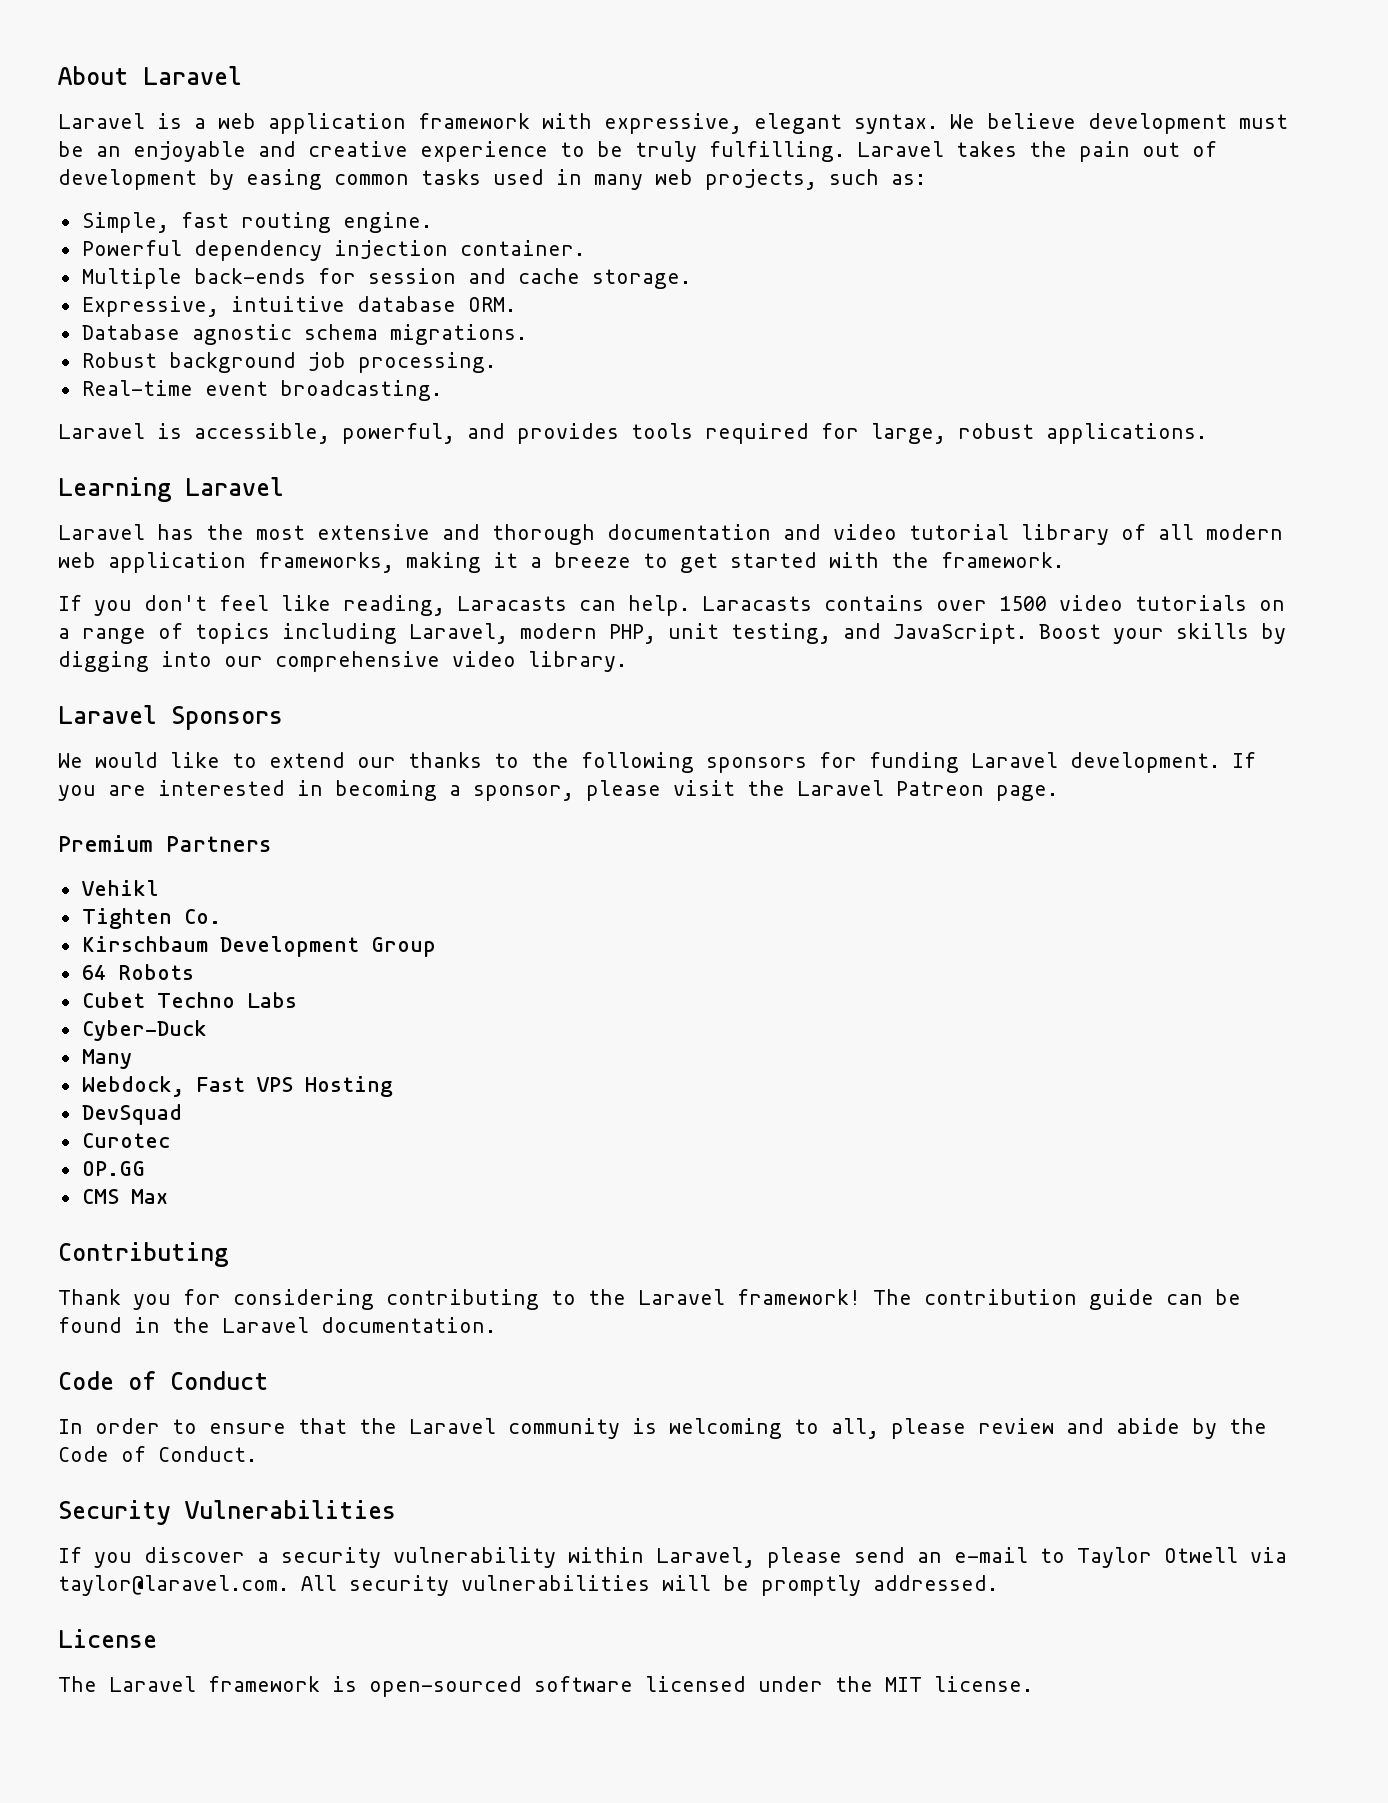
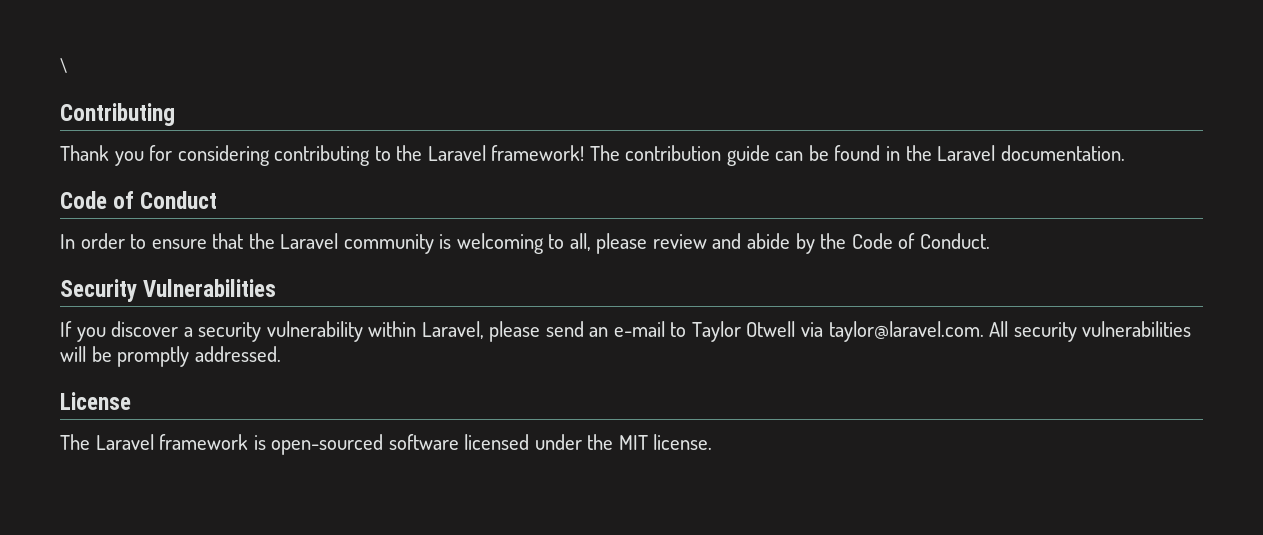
- About Laravel
- Laravel is a web application framework with expressive, elegant syntax. We believe development must be an enjoyable and creative experience to be truly fulfilling. Laravel takes the pain out of development by easing common tasks used in many web projects, such as:
- Simple, fast routing engine.
- Powerful dependency injection container.
- Multiple back-ends for session and cache storage.
- Expressive, intuitive database ORM.
- Database agnostic schema migrations.
- Robust background job processing.
- Real-time event broadcasting.
- Laravel is accessible, powerful, and provides tools required for large, robust applications.
- Learning Laravel
- Laravel has the most extensive and thorough documentation and video tutorial library of all modern web application frameworks, making it a breeze to get started with the framework.
- If you don't feel like reading, Laracasts can help. Laracasts contains over 1500 video tutorials on a range of topics including Laravel, modern PHP, unit testing, and JavaScript. Boost your skills by digging into our comprehensive video library.
- Laravel Sponsors
- We would like to extend our thanks to the following sponsors for funding Laravel development. If you are interested in becoming a sponsor, please visit the Laravel Patreon page.
- Premium Partners
- Vehikl
- Tighten Co.
- Kirschbaum Development Group
- 64 Robots
- Cubet Techno Labs
- Cyber-Duck
- Many
- Webdock, Fast VPS Hosting
- DevSquad
- Curotec
- OP.GG
- CMS Max
+ \

